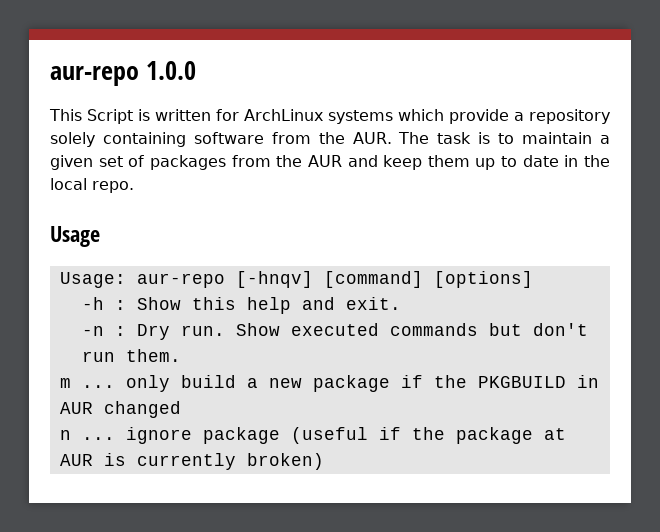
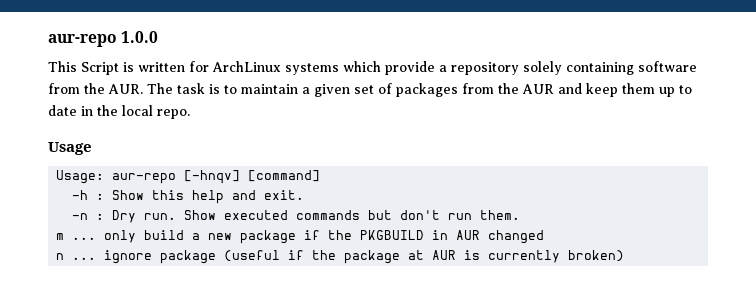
- Usage: aur-repo [-hnqv] [command] [options]
+ Usage: aur-repo [-hnqv] [command]

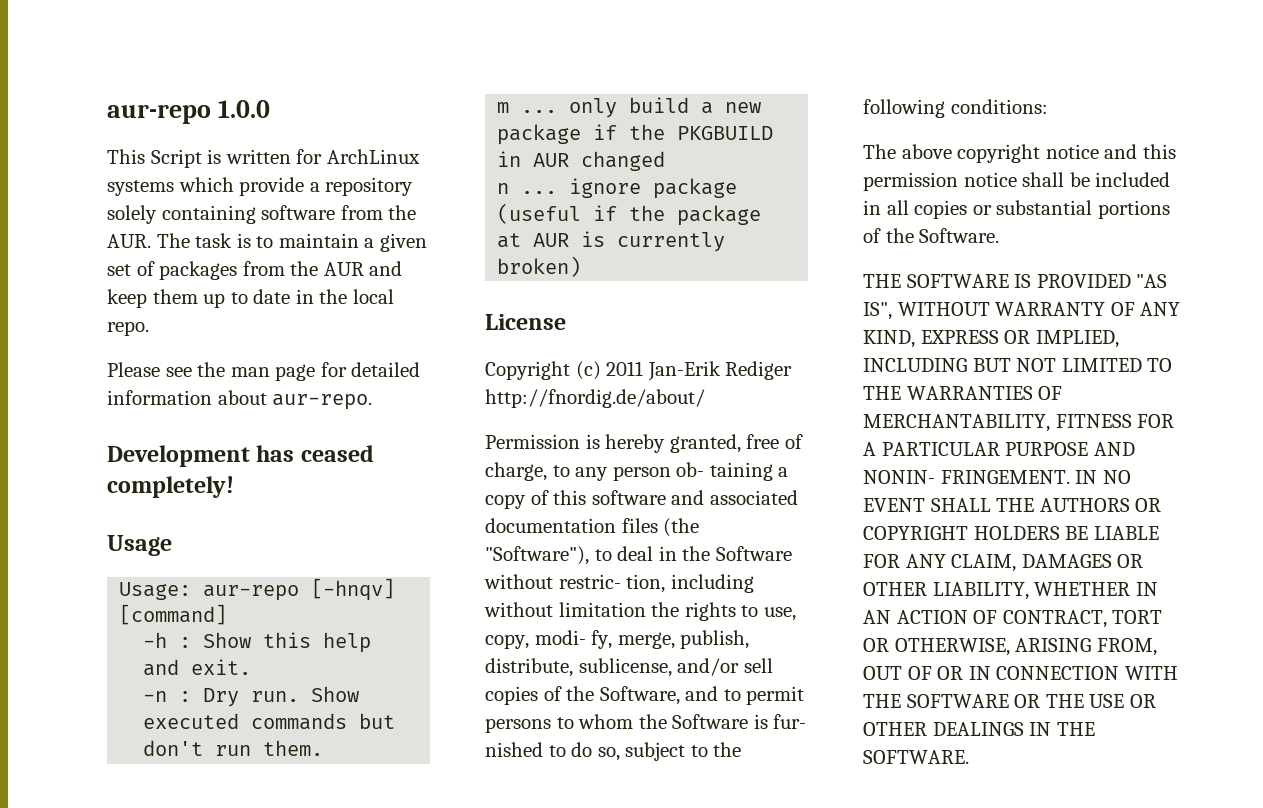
+ Please see the man page for detailed information about aur-repo.
+ Development has ceased completely!
+ License
+ Copyright (c) 2011 Jan-Erik Rediger http://fnordig.de/about/
+ Permission is hereby granted, free of charge, to any person ob- taining a copy of this software and associated documentation files (the "Software"), to deal in the Software without restric- tion, including without limitation the rights to use, copy, modi- fy, merge, publish, distribute, sublicense, and/or sell copies of the Software, and to permit persons to whom the Software is fur- nished to do so, subject to the following conditions:
+ The above copyright notice and this permission notice shall be included in all copies or substantial portions of the Software.
+ THE SOFTWARE IS PROVIDED "AS IS", WITHOUT WARRANTY OF ANY KIND, EXPRESS OR IMPLIED, INCLUDING BUT NOT LIMITED TO THE WARRANTIES OF MERCHANTABILITY, FITNESS FOR A PARTICULAR PURPOSE AND NONIN- FRINGEMENT. IN NO EVENT SHALL THE AUTHORS OR COPYRIGHT HOLDERS BE LIABLE FOR ANY CLAIM, DAMAGES OR OTHER LIABILITY, WHETHER IN AN ACTION OF CONTRACT, TORT OR OTHERWISE, ARISING FROM, OUT OF OR IN CONNECTION WITH THE SOFTWARE OR THE USE OR OTHER DEALINGS IN THE SOFTWARE.

